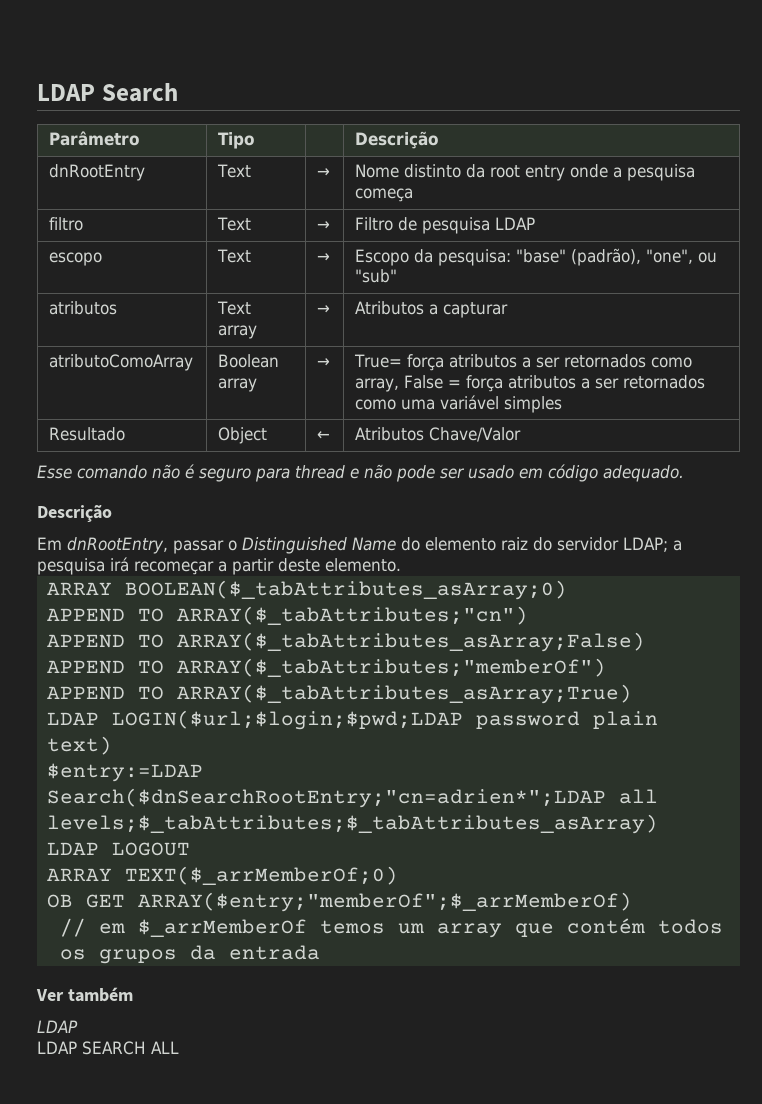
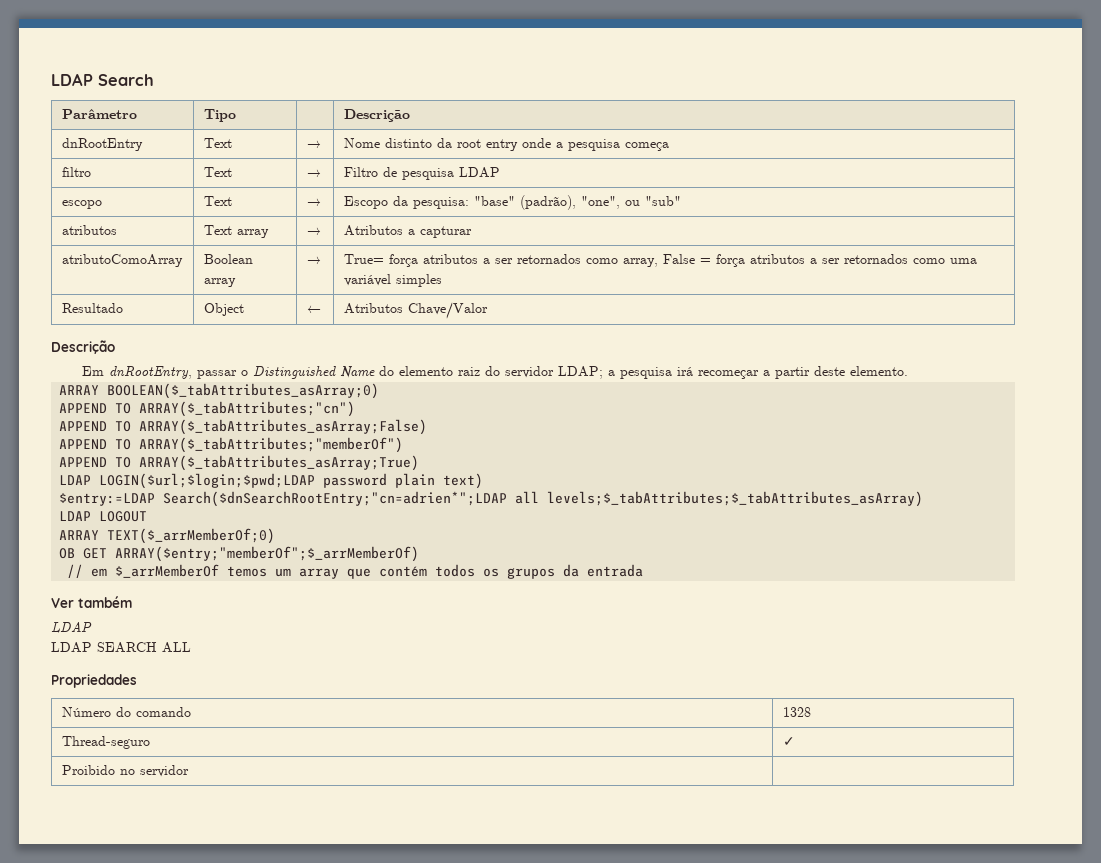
- Esse comando não é seguro para thread e não pode ser usado em código adequado.
+ Propriedades
+ Número do comando | 1328
+ Thread-seguro | ✓
+ Proibido no servidor |

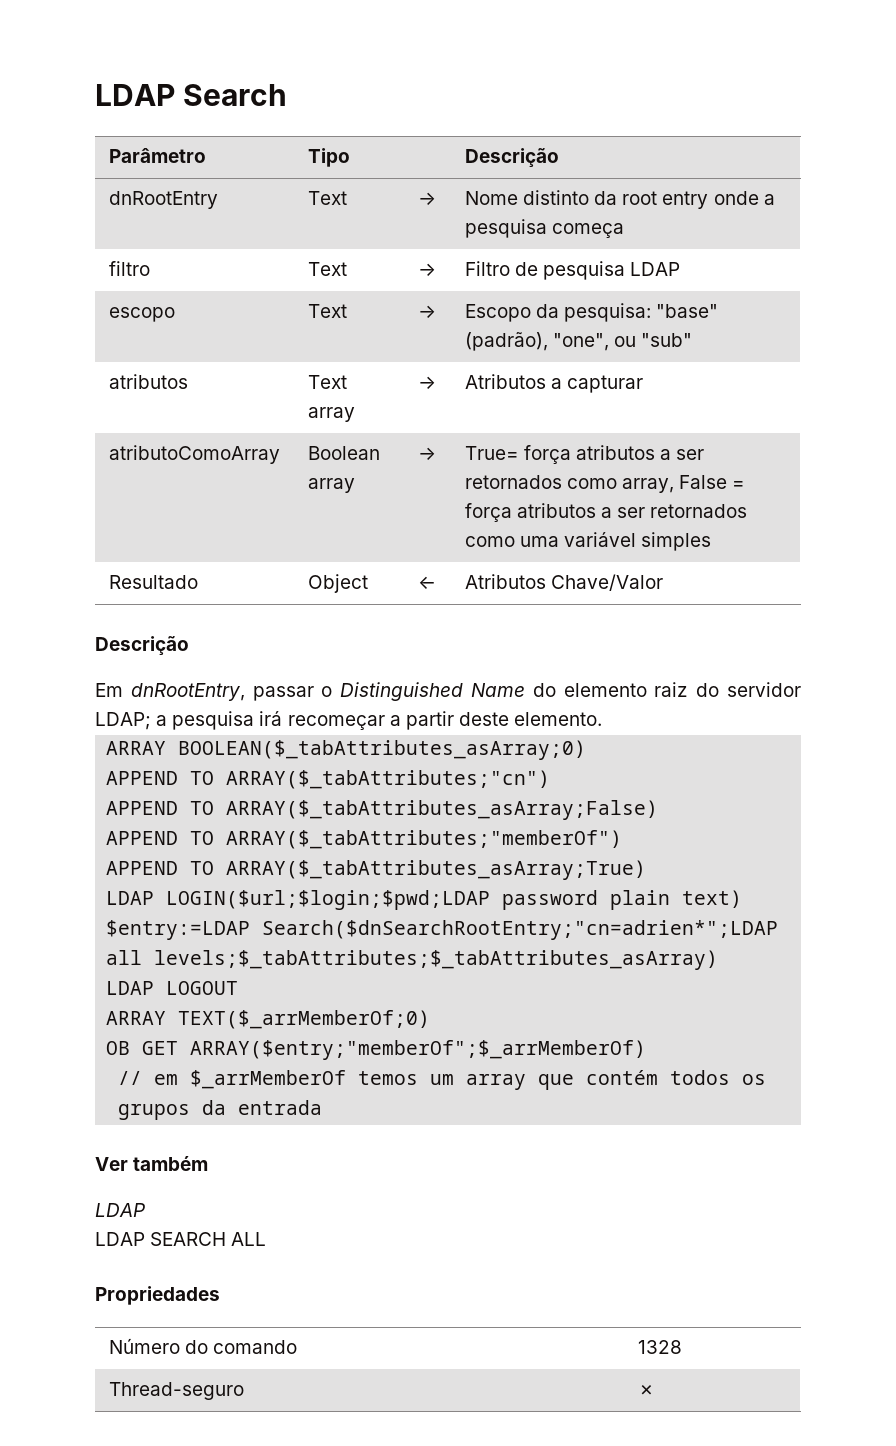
- Thread-seguro | ✓
- Proibido no servidor |
+ Thread-seguro | ✗

